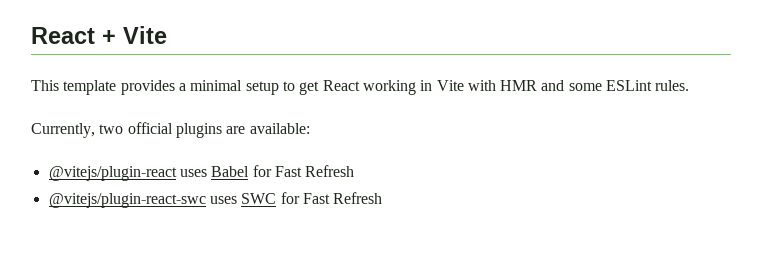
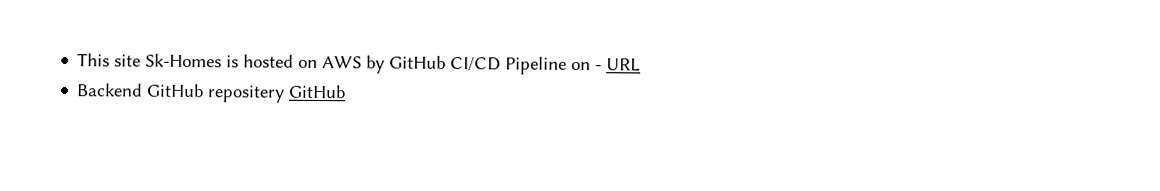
- React + Vite
- This template provides a minimal setup to get React working in Vite with HMR and some ESLint rules.
- Currently, two official plugins are available:
- @vitejs/plugin-react uses Babel for Fast Refresh
- @vitejs/plugin-react-swc uses SWC for Fast Refresh
+ This site Sk-Homes is hosted on AWS by GitHub CI/CD Pipeline on - URL
+ Backend GitHub repositery GitHub

